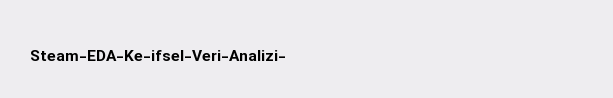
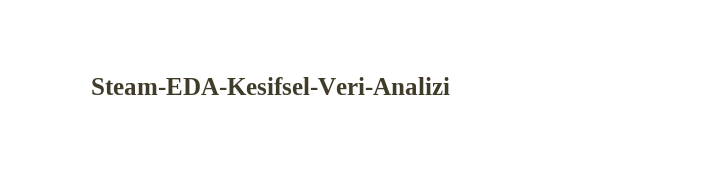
- Steam-EDA-Ke-ifsel-Veri-Analizi-
+ Steam-EDA-Kesifsel-Veri-Analizi

